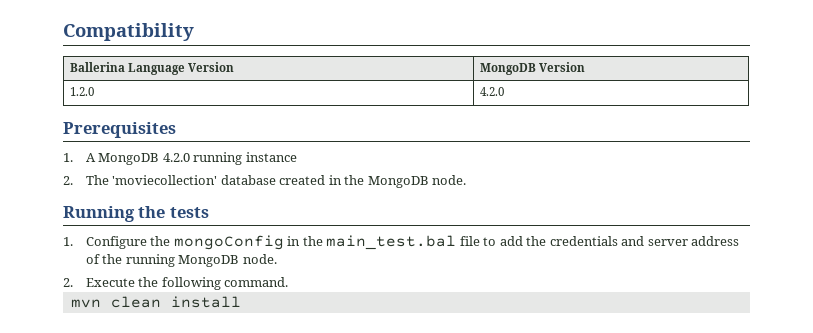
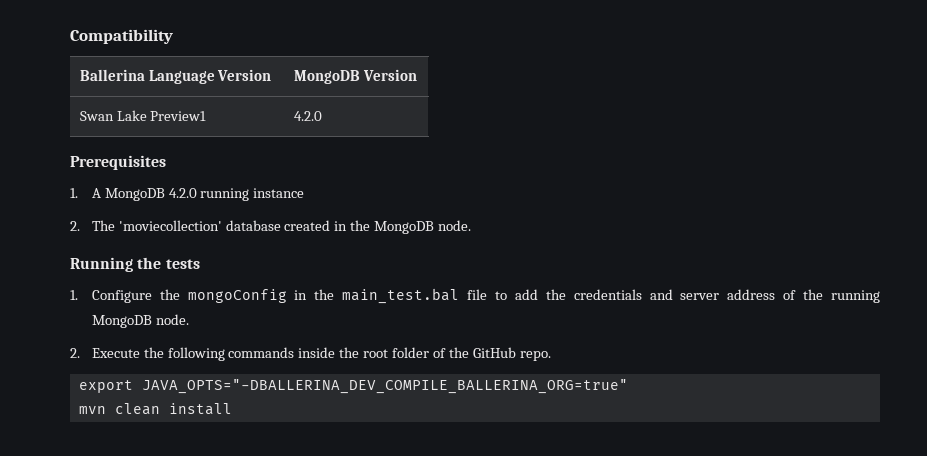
- 1.2.0 | 4.2.0
+ Swan Lake Preview1 | 4.2.0
- 2. Execute the following command.
+ 2. Execute the following commands inside the root folder of the GitHub repo.
+ export JAVA_OPTS="-DBALLERINA_DEV_COMPILE_BALLERINA_ORG=true"

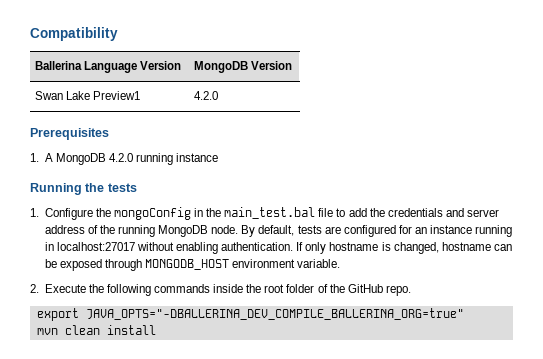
- 2. The 'moviecollection' database created in the MongoDB node.
+ By default, tests are configured for an instance running in localhost:27017 without enabling authentication. If only hostname is changed, hostname can be exposed through MONGODB_HOST environment variable.

